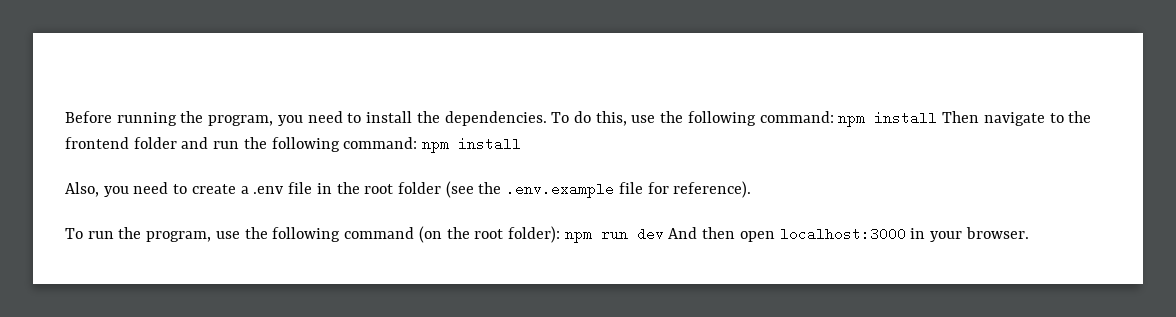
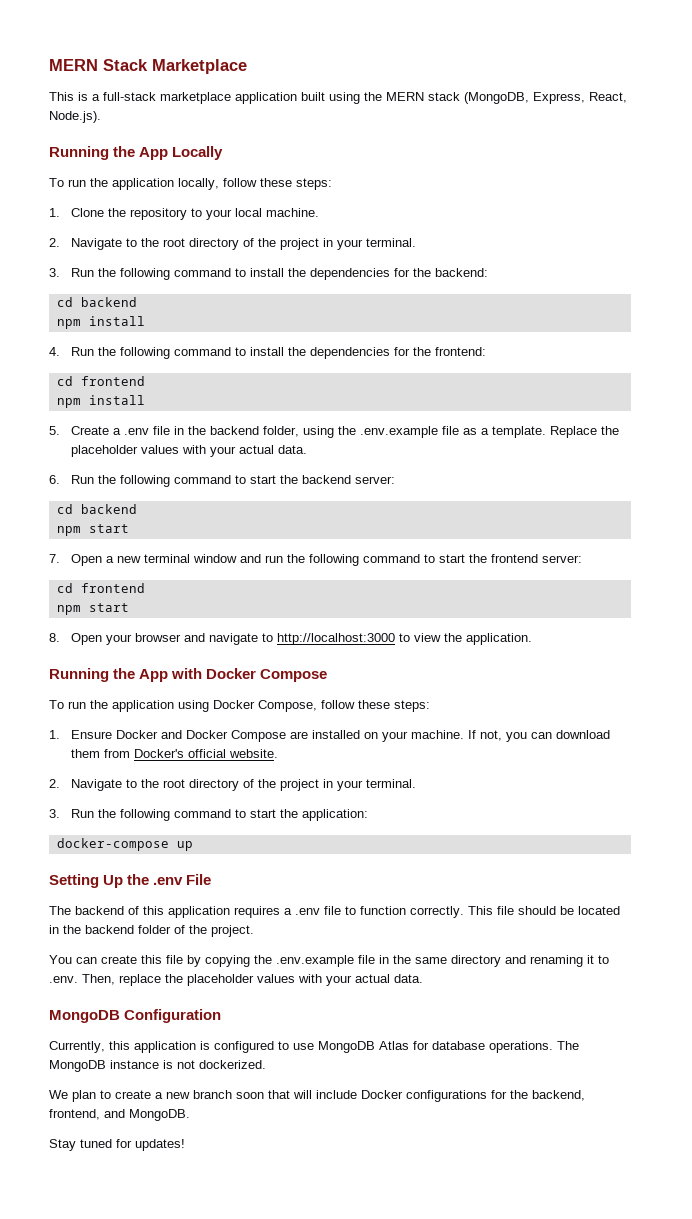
- Before running the program, you need to install the dependencies. To do this, use the following command: npm install Then navigate to the frontend folder and run the following command: npm install
- Also, you need to create a .env file in the root folder (see the .env.example file for reference).
- To run the program, use the following command (on the root folder): npm run dev And then open localhost:3000 in your browser.
+ MERN Stack Marketplace
+ This is a full-stack marketplace application built using the MERN stack (MongoDB, Express, React, Node.js).
+ Running the App Locally
+ To run the application locally, follow these steps:
+ 1. Clone the repository to your local machine.
+ 2. Navigate to the root directory of the project in your terminal.
+ 3. Run the following command to install the dependencies for the backend:
+ cd backend
+ npm install
+ 4. Run the following command to install the dependencies for the frontend:
+ cd frontend
+ npm install
+ 5. Create a .env file in the backend folder, using the .env.example file as a template. Replace the placeholder values with your actual data.
+ 6. Run the following command to start the backend server:
+ cd backend
+ npm start
+ 7. Open a new terminal window and run the following command to start the frontend server:
+ cd frontend
+ npm start
+ 8. Open your browser and navigate to http://localhost:3000 to view the application.
+ Running the App with Docker Compose
+ To run the application using Docker Compose, follow these steps:
+ 1. Ensure Docker and Docker Compose are installed on your machine. If not, you can download them from Docker's official website.
+ 2. Navigate to the root directory of the project in your terminal.
+ 3. Run the following command to start the application:
+ docker-compose up
+ Setting Up the .env File
+ The backend of this application requires a .env file to function correctly. This file should be located in the backend folder of the project.
+ You can create this file by copying the .env.example file in the same directory and renaming it to .env. Then, replace the placeholder values with your actual data.
+ MongoDB Configuration
+ Currently, this application is configured to use MongoDB Atlas for database operations. The MongoDB instance is not dockerized.
+ We plan to create a new branch soon that will include Docker configurations for the backend, frontend, and MongoDB.
+ Stay tuned for updates!

